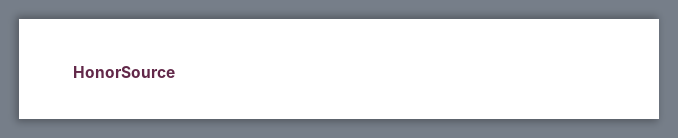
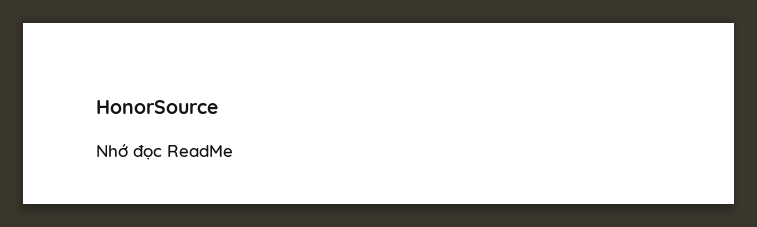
+ Nhớ đọc ReadMe

